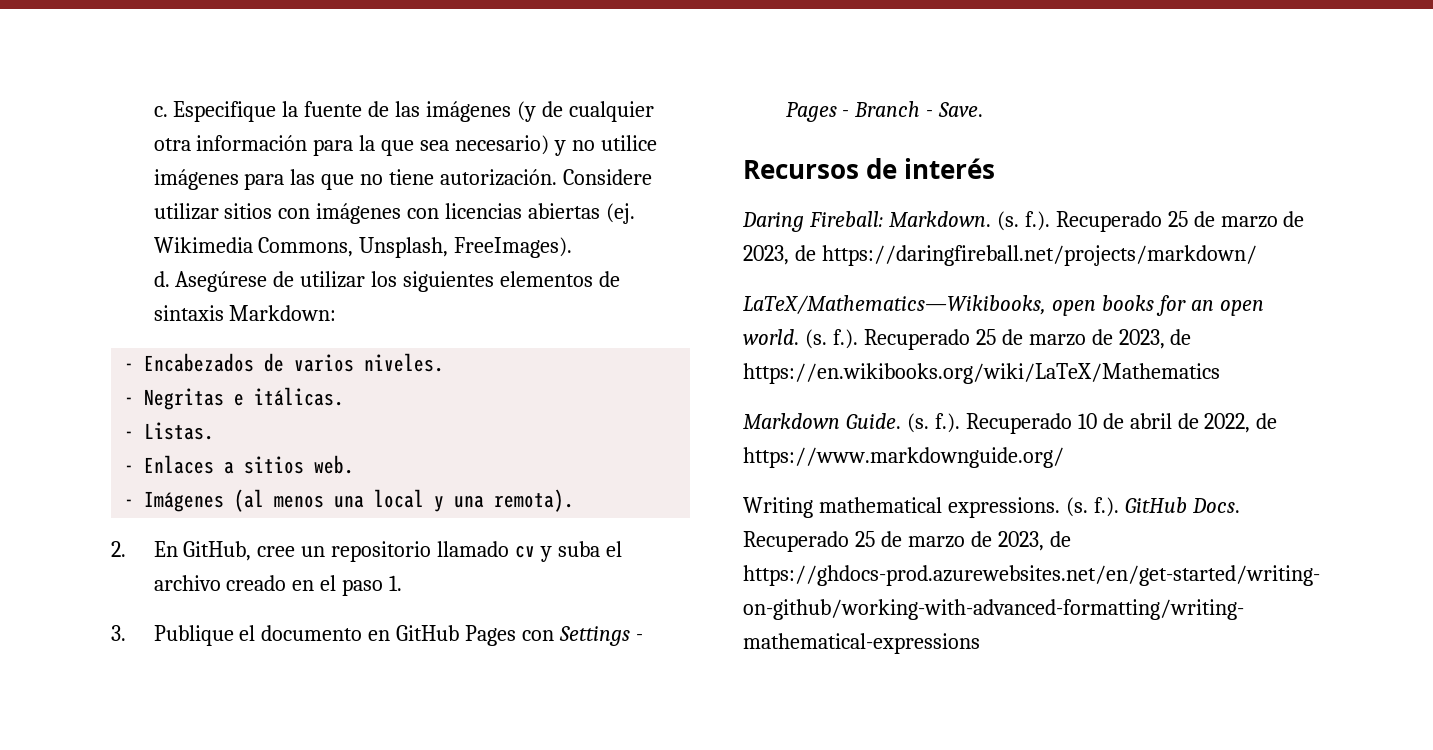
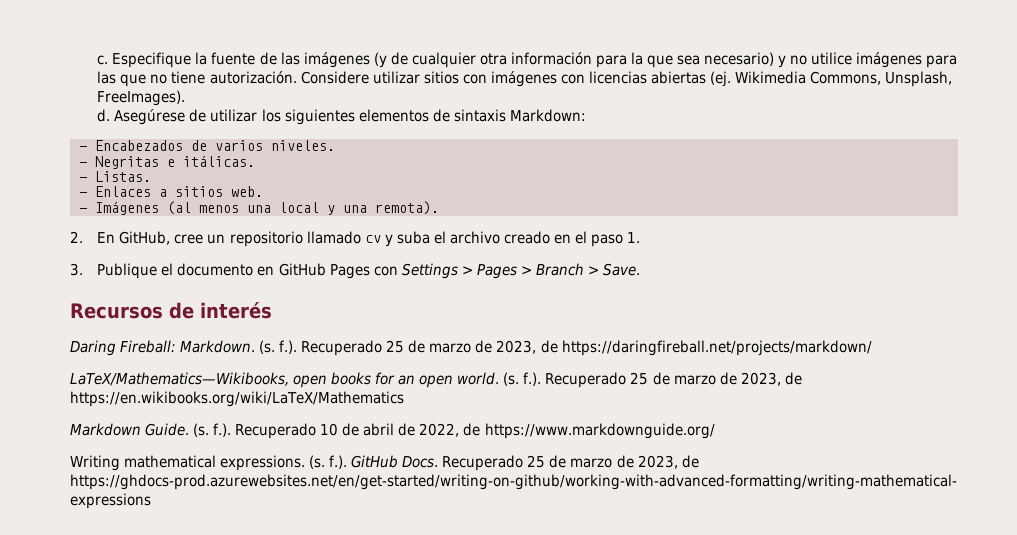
- 3. Publique el documento en GitHub Pages con Settings - Pages - Branch - Save.
+ 3. Publique el documento en GitHub Pages con Settings > Pages > Branch > Save.

